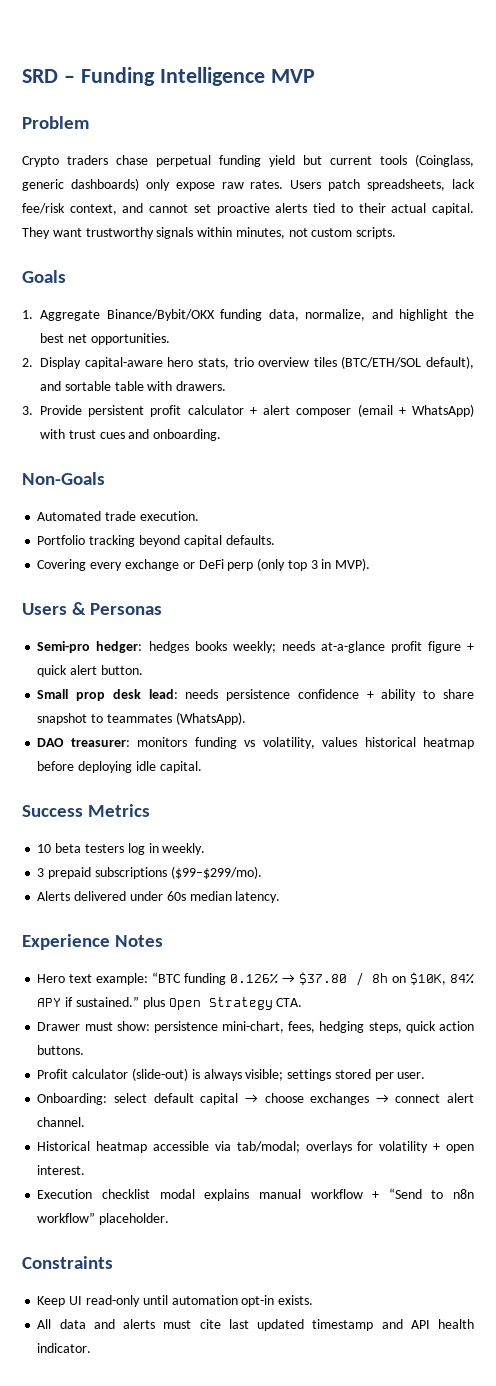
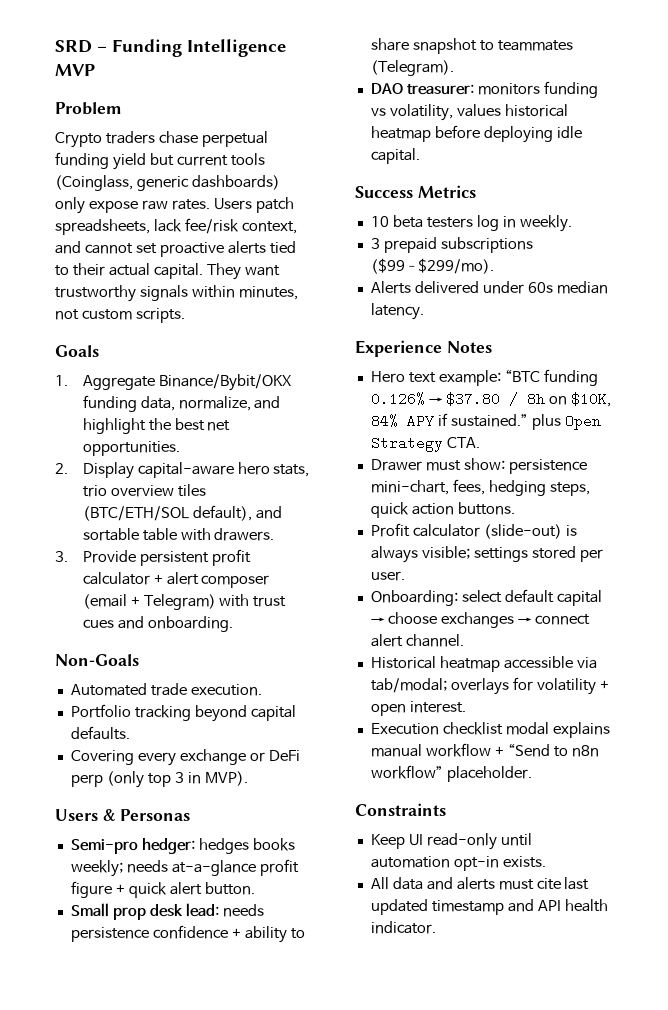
- 3. Provide persistent profit calculator + alert composer (email + WhatsApp) with trust cues and onboarding.
+ 3. Provide persistent profit calculator + alert composer (email + Telegram) with trust cues and onboarding.
- Small prop desk lead: needs persistence confidence + ability to share snapshot to teammates (WhatsApp).
+ Small prop desk lead: needs persistence confidence + ability to share snapshot to teammates (Telegram).

